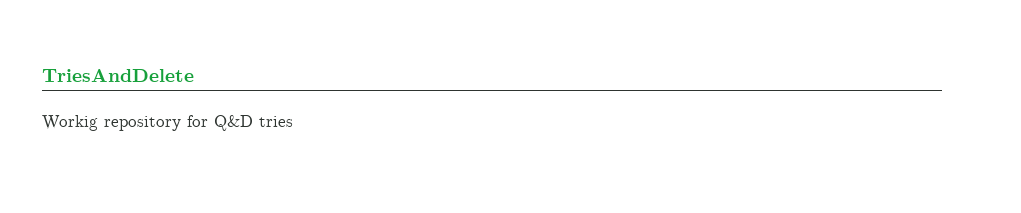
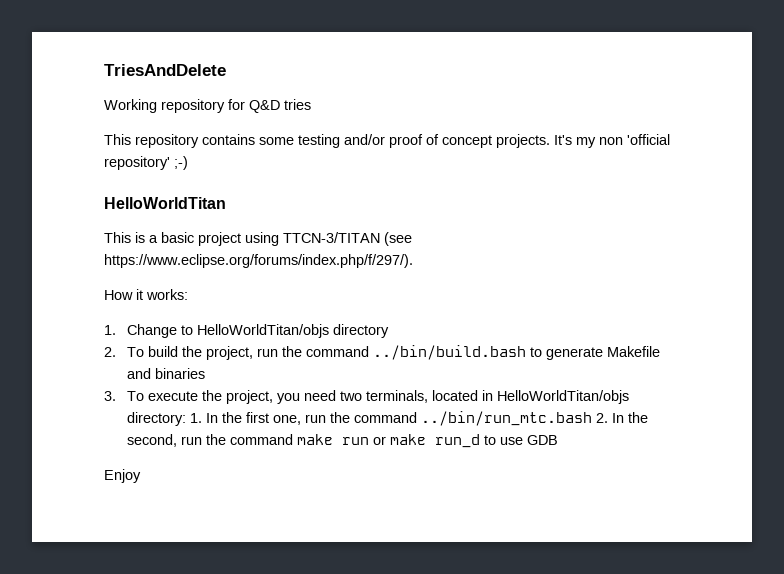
- Workig repository for Q&D tries
+ Working repository for Q&D tries
+ This repository contains some testing and/or proof of concept projects. It's my non 'official repository' ;-)
+ HelloWorldTitan
+ This is a basic project using TTCN-3/TITAN (see https://www.eclipse.org/forums/index.php/f/297/).
+ How it works:
+ 1. Change to HelloWorldTitan/objs directory
+ 2. To build the project, run the command ../bin/build.bash to generate Makefile and binaries
+ 3. To execute the project, you need two terminals, located in HelloWorldTitan/objs directory: 1. In the first one, run the command ../bin/run_mtc.bash 2. In the second, run the command make run or make run_d to use GDB
+ Enjoy

